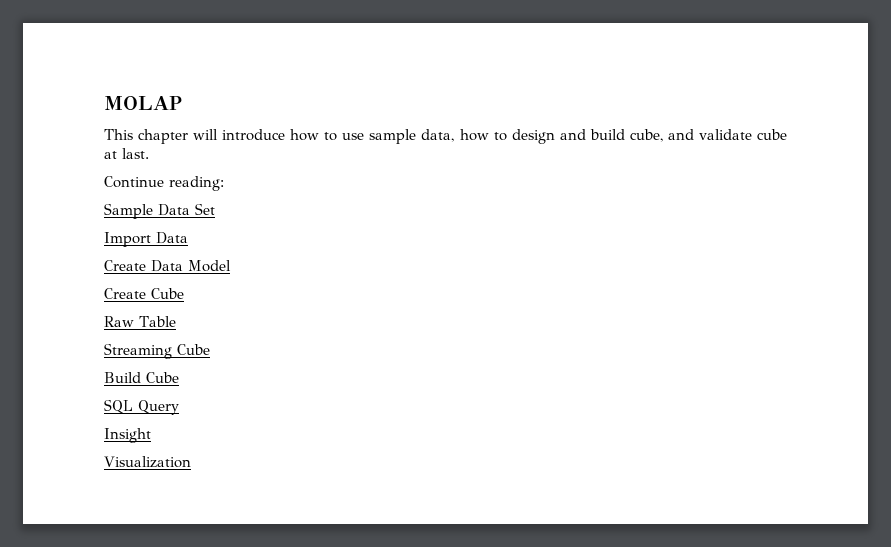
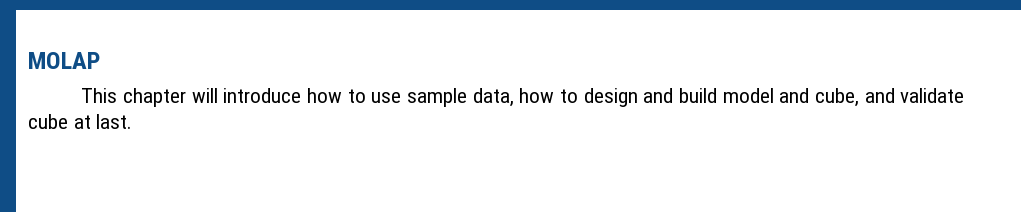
- This chapter will introduce how to use sample data, how to design and build cube, and validate cube at last.
+ This chapter will introduce how to use sample data, how to design and build model and cube, and validate cube at last.
- Continue reading:
- Sample Data Set
- Import Data
- Create Data Model
- Create Cube
- Raw Table
- Streaming Cube
- Build Cube
- SQL Query
- Insight
- Visualization

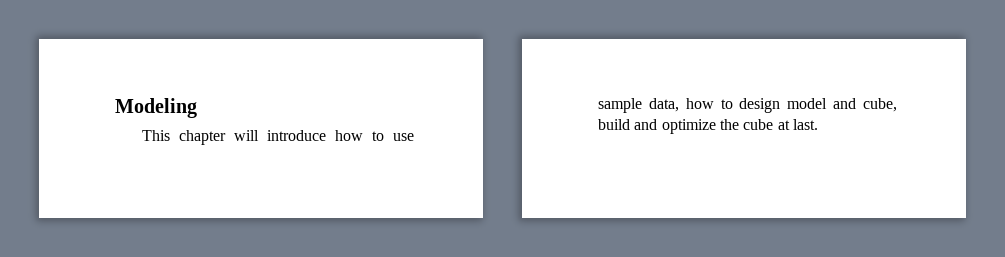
- MOLAP
+ Modeling
- This chapter will introduce how to use sample data, how to design and build model and cube, and validate cube at last.
+ This chapter will introduce how to use sample data, how to design model and cube, build and optimize the cube at last.

